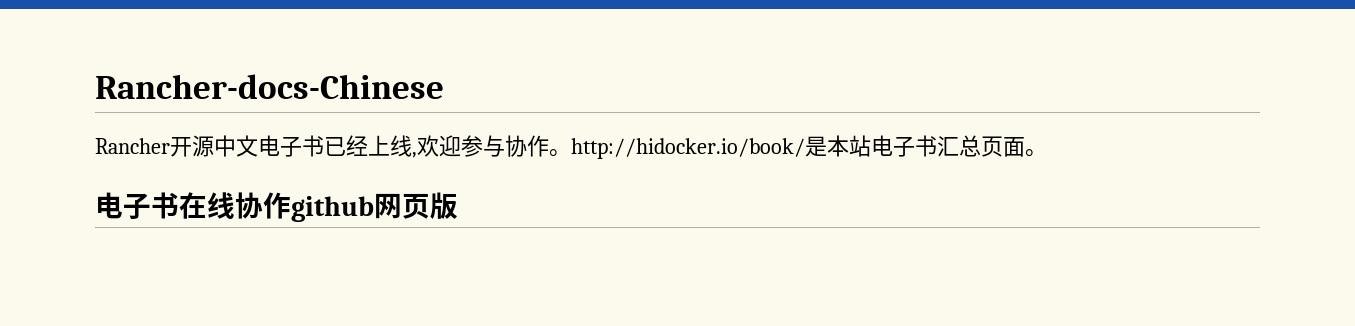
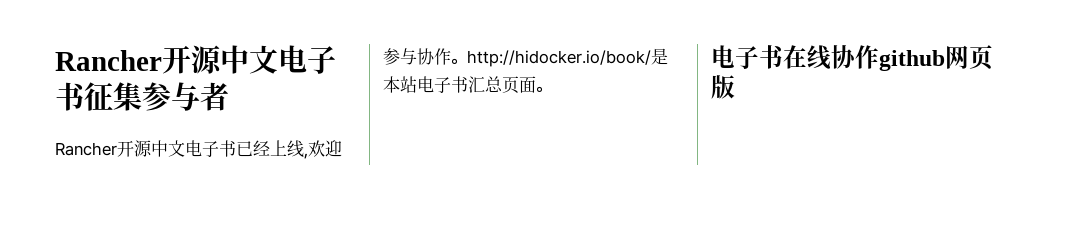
- Rancher-docs-Chinese
+ Rancher开源中文电子书征集参与者

